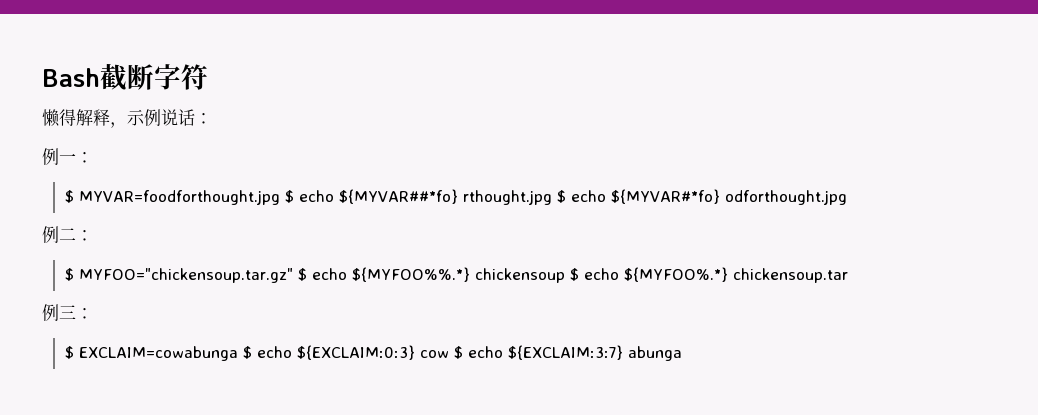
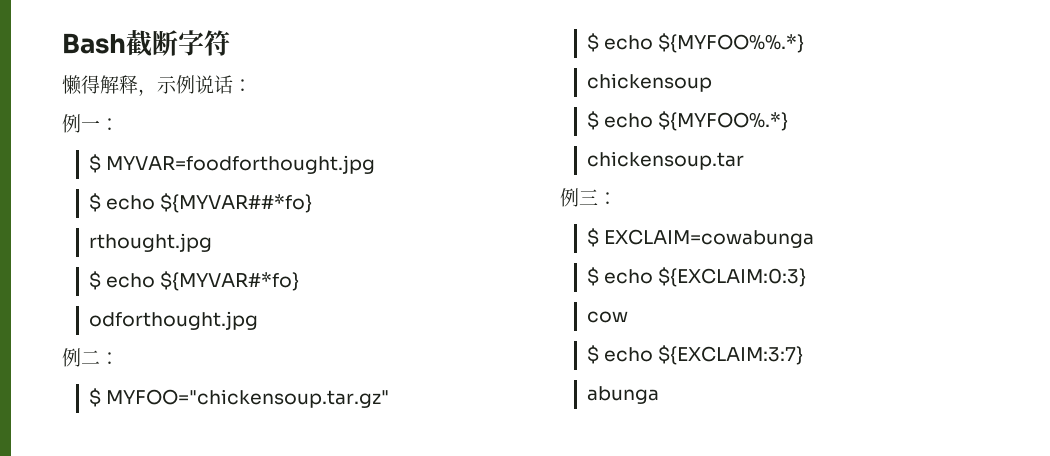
- $ MYVAR=foodforthought.jpg $ echo ${MYVAR##*fo} rthought.jpg $ echo ${MYVAR#*fo} odforthought.jpg
+ $ MYVAR=foodforthought.jpg
+ $ echo ${MYVAR##*fo}
+ rthought.jpg
+ $ echo ${MYVAR#*fo}
+ odforthought.jpg
- $ MYFOO="chickensoup.tar.gz" $ echo ${MYFOO%%.*} chickensoup $ echo ${MYFOO%.*} chickensoup.tar
+ $ MYFOO="chickensoup.tar.gz"
+ $ echo ${MYFOO%%.*}
+ chickensoup
+ $ echo ${MYFOO%.*}
+ chickensoup.tar
- $ EXCLAIM=cowabunga $ echo ${EXCLAIM:0:3} cow $ echo ${EXCLAIM:3:7} abunga
+ $ EXCLAIM=cowabunga
+ $ echo ${EXCLAIM:0:3}
+ cow
+ $ echo ${EXCLAIM:3:7}
+ abunga

